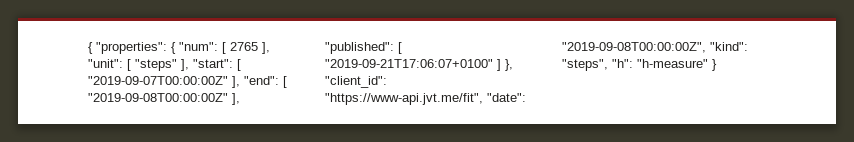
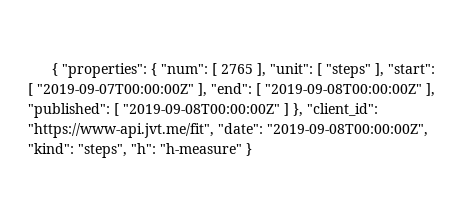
- { "properties": { "num": [ 2765 ], "unit": [ "steps" ], "start": [ "2019-09-07T00:00:00Z" ], "end": [ "2019-09-08T00:00:00Z" ], "published": [ "2019-09-21T17:06:07+0100" ] }, "client_id": "https://www-api.jvt.me/fit", "date": "2019-09-08T00:00:00Z", "kind": "steps", "h": "h-measure" }
+ { "properties": { "num": [ 2765 ], "unit": [ "steps" ], "start": [ "2019-09-07T00:00:00Z" ], "end": [ "2019-09-08T00:00:00Z" ], "published": [ "2019-09-08T00:00:00Z" ] }, "client_id": "https://www-api.jvt.me/fit", "date": "2019-09-08T00:00:00Z", "kind": "steps", "h": "h-measure" }

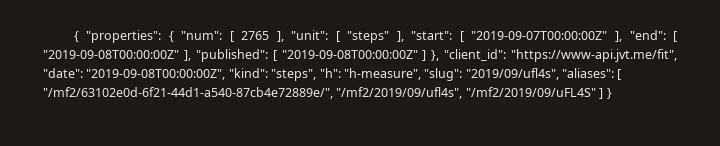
- { "properties": { "num": [ 2765 ], "unit": [ "steps" ], "start": [ "2019-09-07T00:00:00Z" ], "end": [ "2019-09-08T00:00:00Z" ], "published": [ "2019-09-08T00:00:00Z" ] }, "client_id": "https://www-api.jvt.me/fit", "date": "2019-09-08T00:00:00Z", "kind": "steps", "h": "h-measure" }
+ { "properties": { "num": [ 2765 ], "unit": [ "steps" ], "start": [ "2019-09-07T00:00:00Z" ], "end": [ "2019-09-08T00:00:00Z" ], "published": [ "2019-09-08T00:00:00Z" ] }, "client_id": "https://www-api.jvt.me/fit", "date": "2019-09-08T00:00:00Z", "kind": "steps", "h": "h-measure", "slug": "2019/09/ufl4s", "aliases": [ "/mf2/63102e0d-6f21-44d1-a540-87cb4e72889e/", "/mf2/2019/09/ufl4s", "/mf2/2019/09/uFL4S" ] }

